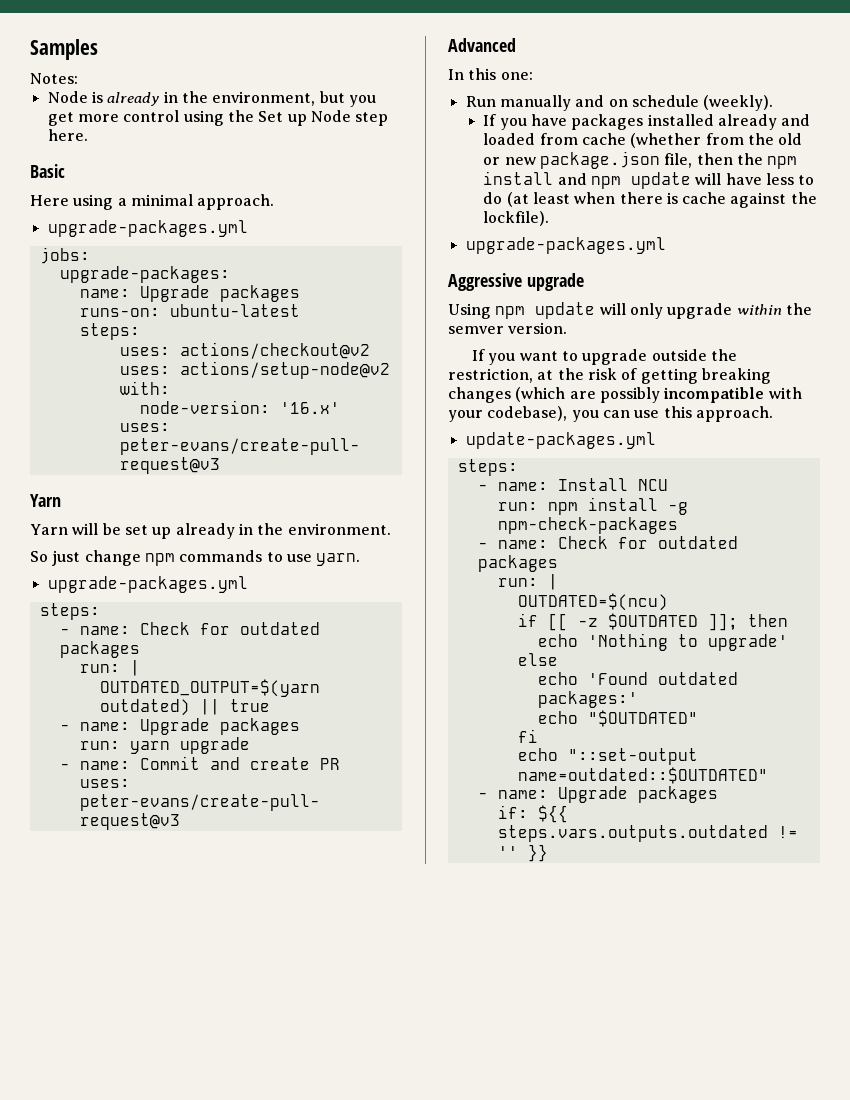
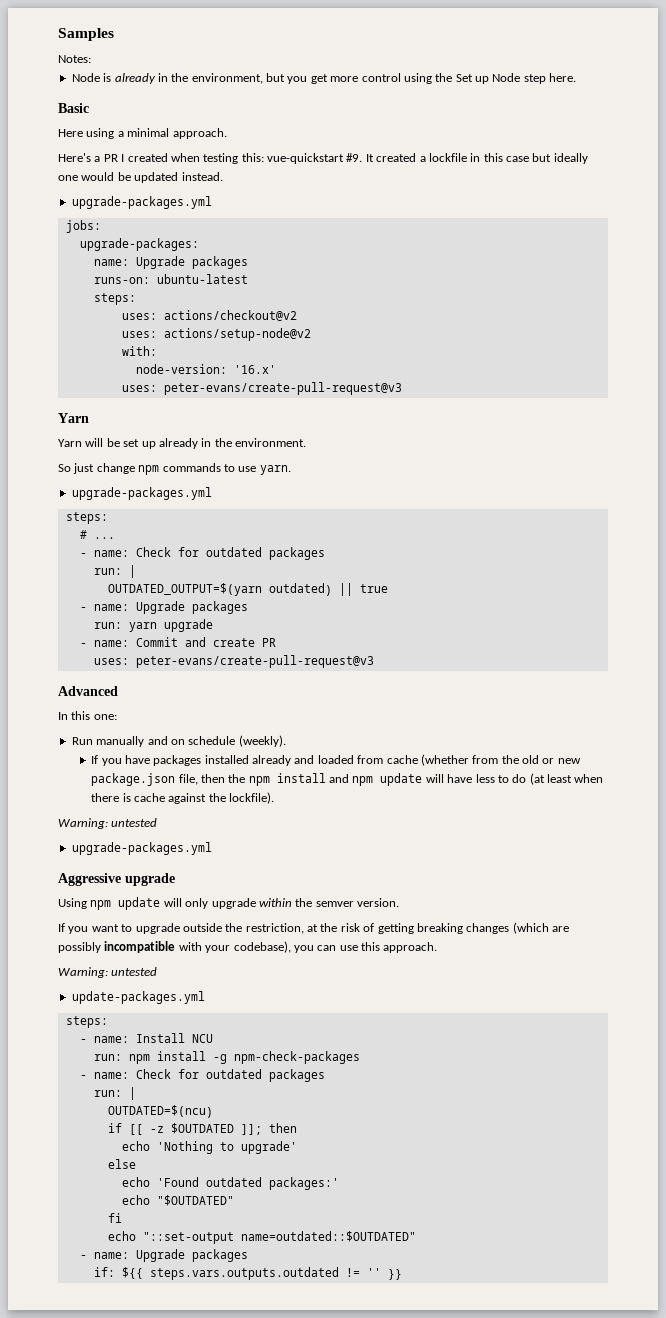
+ Here's a PR I created when testing this: vue-quickstart #9. It created a lockfile in this case but ideally one would be updated instead.
+ # ...
  If you have packages installed already and loaded from cache (whether from the old or new package.json file, then the npm install and npm update will have less to do (at least when there is cache against the lockfile).
+ Warning: untested
  If you want to upgrade outside the restriction, at the risk of getting breaking changes (which are possibly incompatible with your codebase), you can use this approach.
+ Warning: untested

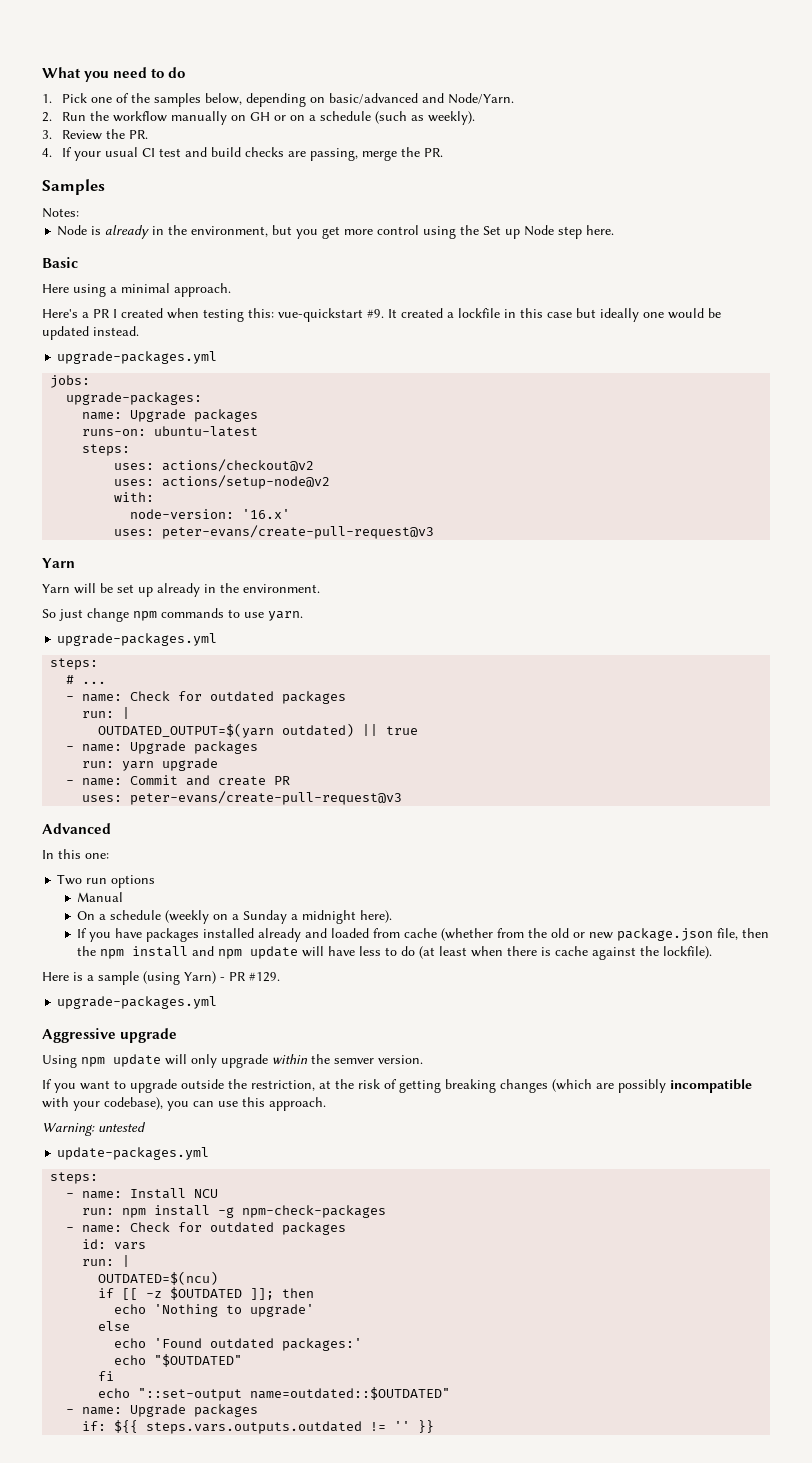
+ What you need to do
+ 1. Pick one of the samples below, depending on basic/advanced and Node/Yarn.
+ 2. Run the workflow manually on GH or on a schedule (such as weekly).
+ 3. Review the PR.
+ 4. If your usual CI test and build checks are passing, merge the PR.
- Run manually and on schedule (weekly).
+ Two run options
+ Manual
+ On a schedule (weekly on a Sunday a midnight here).
  If you have packages installed already and loaded from cache (whether from the old or new package.json file, then the npm install and npm update will have less to do (at least when there is cache against the lockfile).
- Warning: untested
+ Here is a sample (using Yarn) - PR #129.
+ id: vars

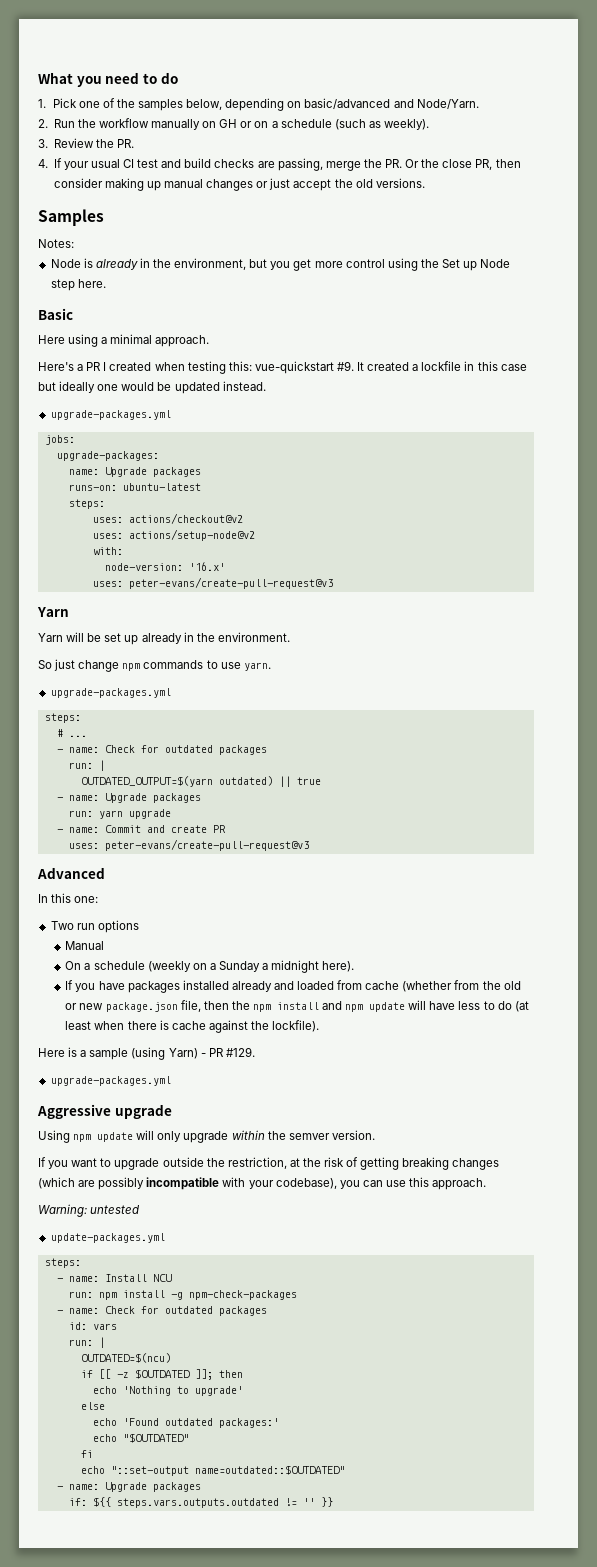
- 4. If your usual CI test and build checks are passing, merge the PR.
+ 4. If your usual CI test and build checks are passing, merge the PR. Or the close PR, then consider making up manual changes or just accept the old versions.

